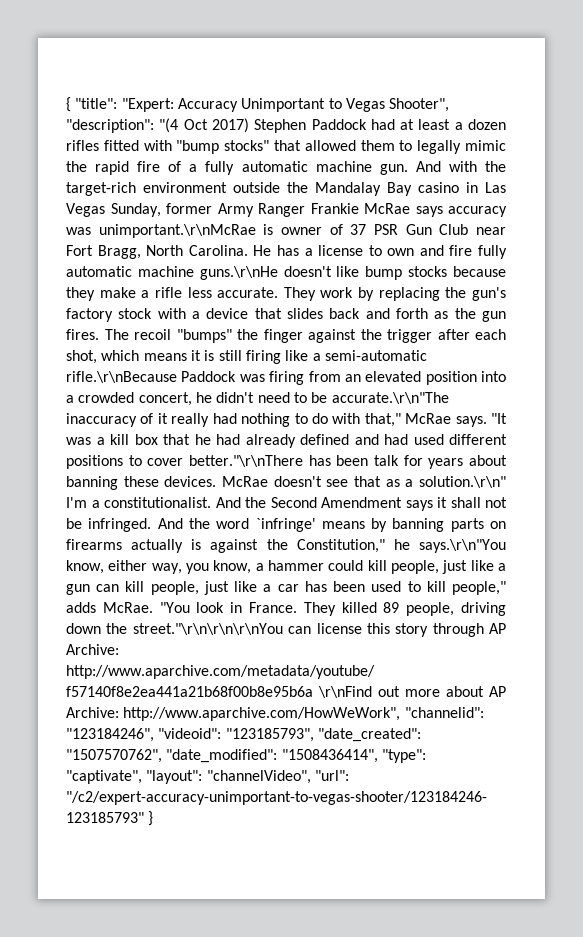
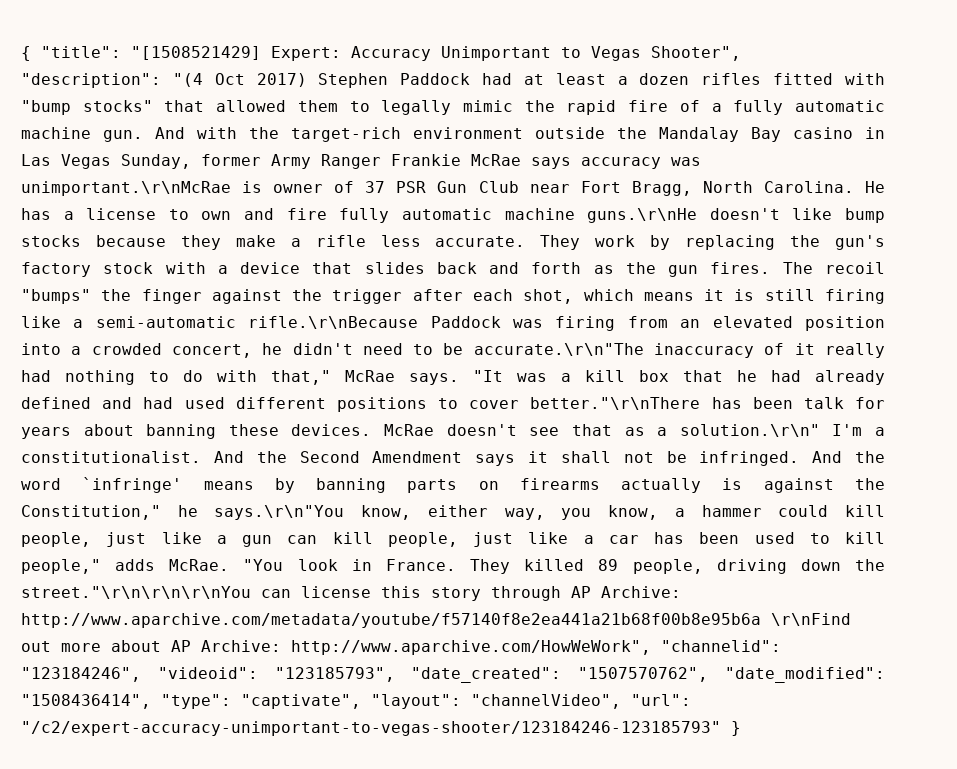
- { "title": "Expert: Accuracy Unimportant to Vegas Shooter", "description": "(4 Oct 2017) Stephen Paddock had at least a dozen rifles fitted with "bump stocks" that allowed them to legally mimic the rapid fire of a fully automatic machine gun.
+ { "title": "[1508521429] Expert: Accuracy Unimportant to Vegas Shooter", "description": "(4 Oct 2017) Stephen Paddock had at least a dozen rifles fitted with "bump stocks" that allowed them to legally mimic the rapid fire of a fully automatic machine gun.

